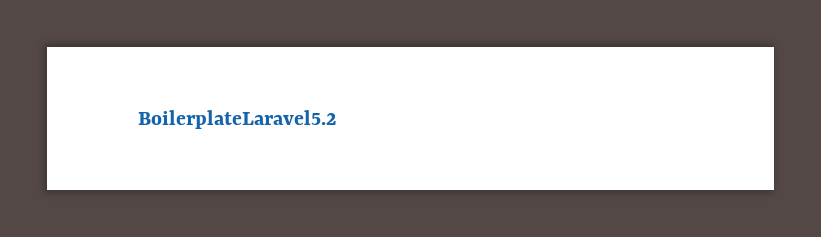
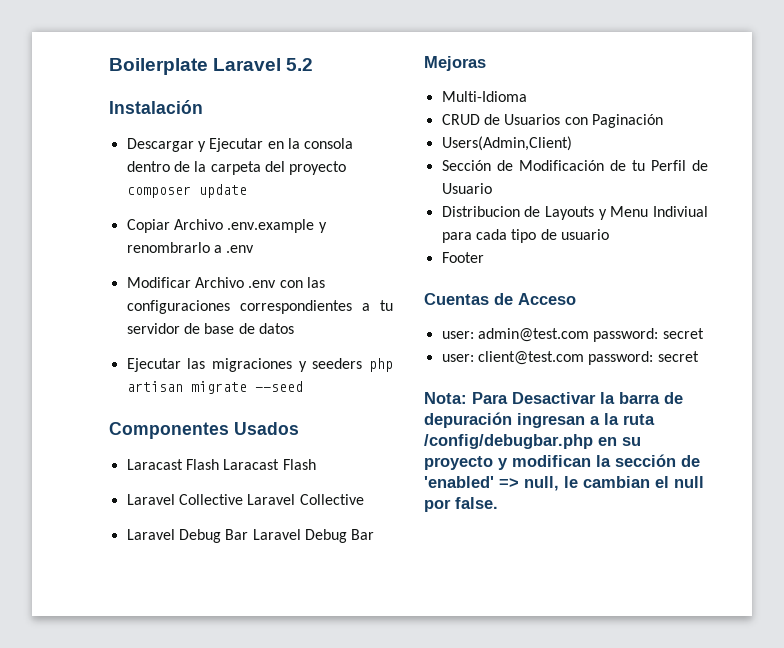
- BoilerplateLaravel5.2
+ Boilerplate Laravel 5.2
+ Instalación
+ Descargar y Ejecutar en la consola dentro de la carpeta del proyecto composer update
+ Copiar Archivo .env.example y renombrarlo a .env
+ Modificar Archivo .env con las configuraciones correspondientes a tu servidor de base de datos
+ Ejecutar las migraciones y seeders php artisan migrate --seed
+ Componentes Usados
+ Laracast Flash Laracast Flash
+ Laravel Collective Laravel Collective
+ Laravel Debug Bar Laravel Debug Bar
+ Mejoras
+ Multi-Idioma
+ CRUD de Usuarios con Paginación
+ Users(Admin,Client)
+ Sección de Modificación de tu Perfil de Usuario
+ Distribucion de Layouts y Menu Indiviual para cada tipo de usuario
+ Footer
+ Cuentas de Acceso
+ user: admin@test.com password: secret
+ user: client@test.com password: secret
+ Nota: Para Desactivar la barra de depuración ingresan a la ruta /config/debugbar.php en su proyecto y modifican la sección de 'enabled' => null, le cambian el null por false.

